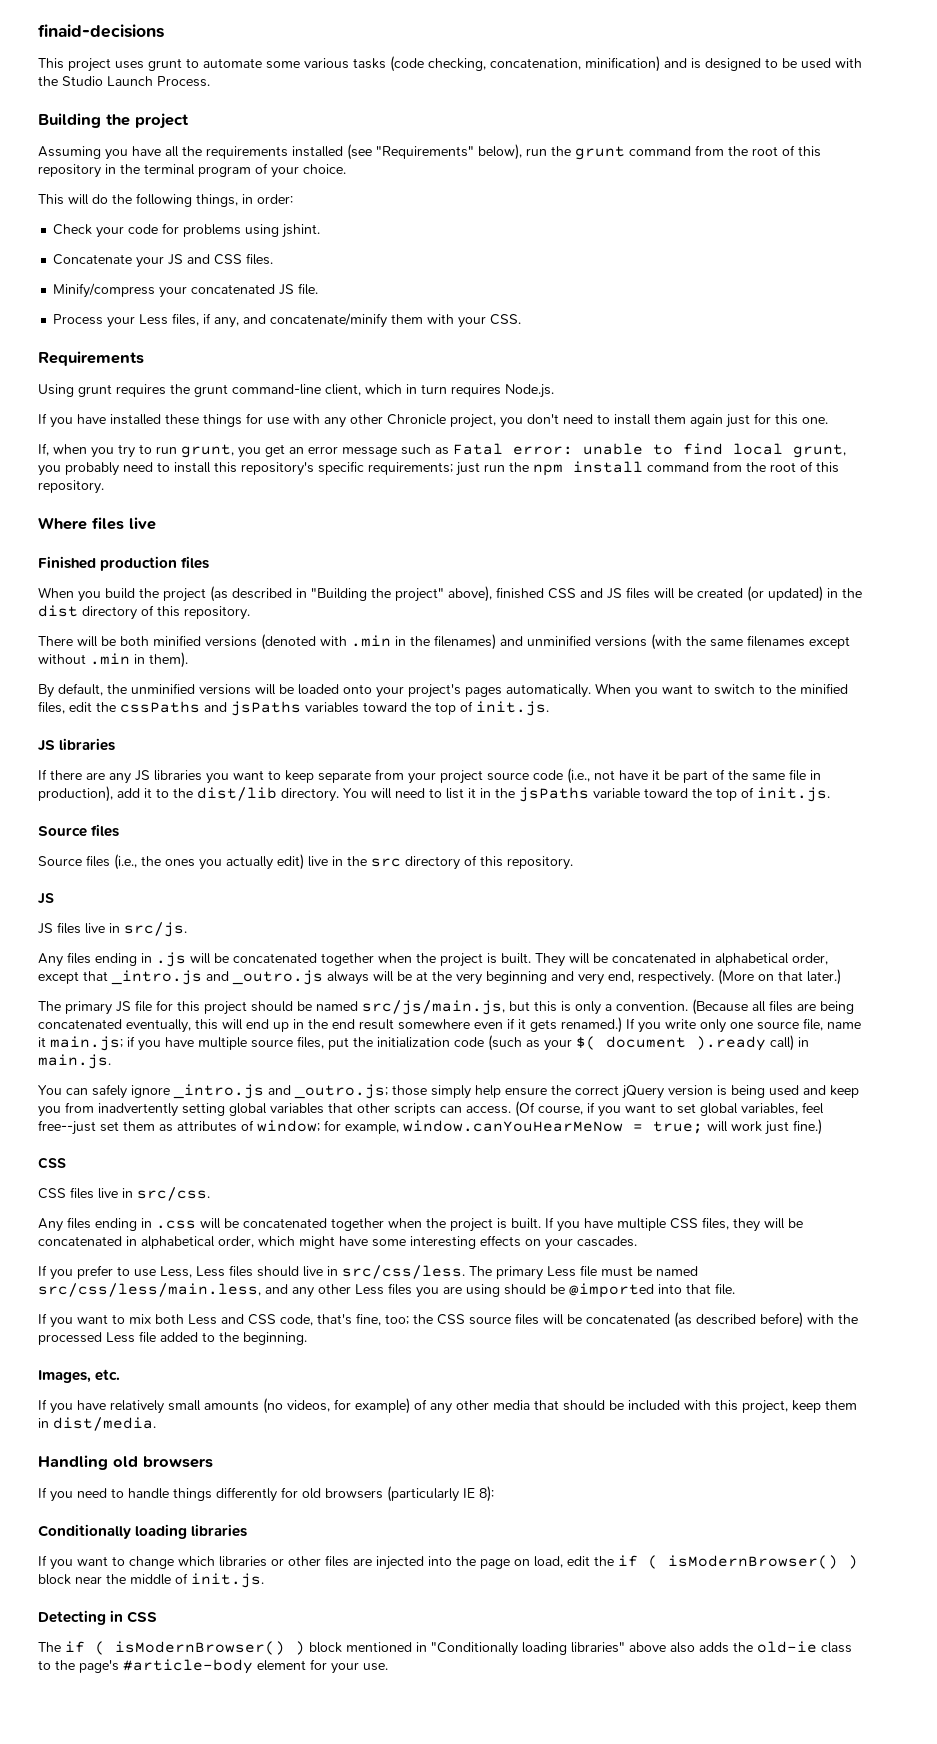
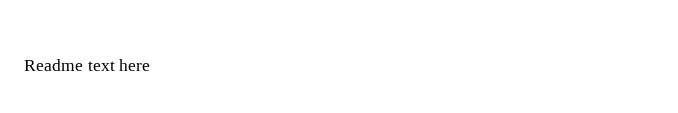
- finaid-decisions
- This project uses grunt to automate some various tasks (code checking, concatenation, minification) and is designed to be used with the Studio Launch Process.
- Building the project
- Assuming you have all the requirements installed (see "Requirements" below), run the grunt command from the root of this repository in the terminal program of your choice.
- This will do the following things, in order:
- Check your code for problems using jshint.
- Concatenate your JS and CSS files.
- Minify/compress your concatenated JS file.
- Process your Less files, if any, and concatenate/minify them with your CSS.
- Requirements
- Using grunt requires the grunt command-line client, which in turn requires Node.js.
- If you have installed these things for use with any other Chronicle project, you don't need to install them again just for this one.
- If, when you try to run grunt, you get an error message such as Fatal error: unable to find local grunt, you probably need to install this repository's specific requirements; just run the npm install command from the root of this repository.
- Where files live
- Finished production files
- When you build the project (as described in "Building the project" above), finished CSS and JS files will be created (or updated) in the dist directory of this repository.
- There will be both minified versions (denoted with .min in the filenames) and unminified versions (with the same filenames except without .min in them).
- By default, the unminified versions will be loaded onto your project's pages automatically. When you want to switch to the minified files, edit the cssPaths and jsPaths variables toward the top of init.js.
- JS libraries
- If there are any JS libraries you want to keep separate from your project source code (i.e., not have it be part of the same file in production), add it to the dist/lib directory. You will need to list it in the jsPaths variable toward the top of init.js.
- Source files
- Source files (i.e., the ones you actually edit) live in the src directory of this repository.
- JS
- JS files live in src/js.
- Any files ending in .js will be concatenated together when the project is built. They will be concatenated in alphabetical order, except that _intro.js and _outro.js always will be at the very beginning and very end, respectively. (More on that later.)
- The primary JS file for this project should be named src/js/main.js, but this is only a convention. (Because all files are being concatenated eventually, this will end up in the end result somewhere even if it gets renamed.) If you write only one source file, name it main.js; if you have multiple source files, put the initialization code (such as your $( document ).ready call) in main.js.
- You can safely ignore _intro.js and _outro.js; those simply help ensure the correct jQuery version is being used and keep you from inadvertently setting global variables that other scripts can access. (Of course, if you want to set global variables, feel free--just set them as attributes of window; for example, window.canYouHearMeNow = true; will work just fine.)
- CSS
- CSS files live in src/css.
- Any files ending in .css will be concatenated together when the project is built. If you have multiple CSS files, they will be concatenated in alphabetical order, which might have some interesting effects on your cascades.
- If you prefer to use Less, Less files should live in src/css/less. The primary Less file must be named src/css/less/main.less, and any other Less files you are using should be @imported into that file.
- If you want to mix both Less and CSS code, that's fine, too; the CSS source files will be concatenated (as described before) with the processed Less file added to the beginning.
- Images, etc.
- If you have relatively small amounts (no videos, for example) of any other media that should be included with this project, keep them in dist/media.
- Handling old browsers
- If you need to handle things differently for old browsers (particularly IE 8):
- Conditionally loading libraries
- If you want to change which libraries or other files are injected into the page on load, edit the if ( isModernBrowser() ) block near the middle of init.js.
- Detecting in CSS
- The if ( isModernBrowser() ) block mentioned in "Conditionally loading libraries" above also adds the old-ie class to the page's #article-body element for your use.
+ Readme text here

